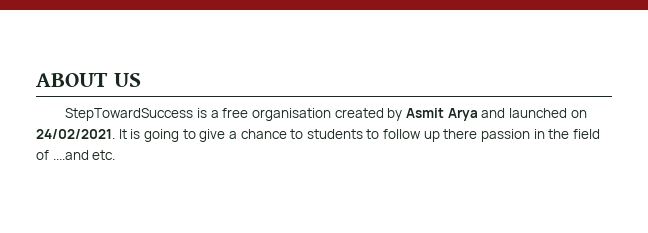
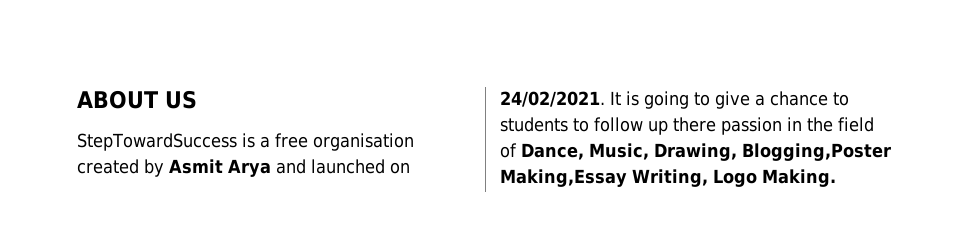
- It is going to give a chance to students to follow up there passion in the field of ....and etc.
+ It is going to give a chance to students to follow up there passion in the field of Dance, Music, Drawing, Blogging,Poster Making,Essay Writing, Logo Making.

